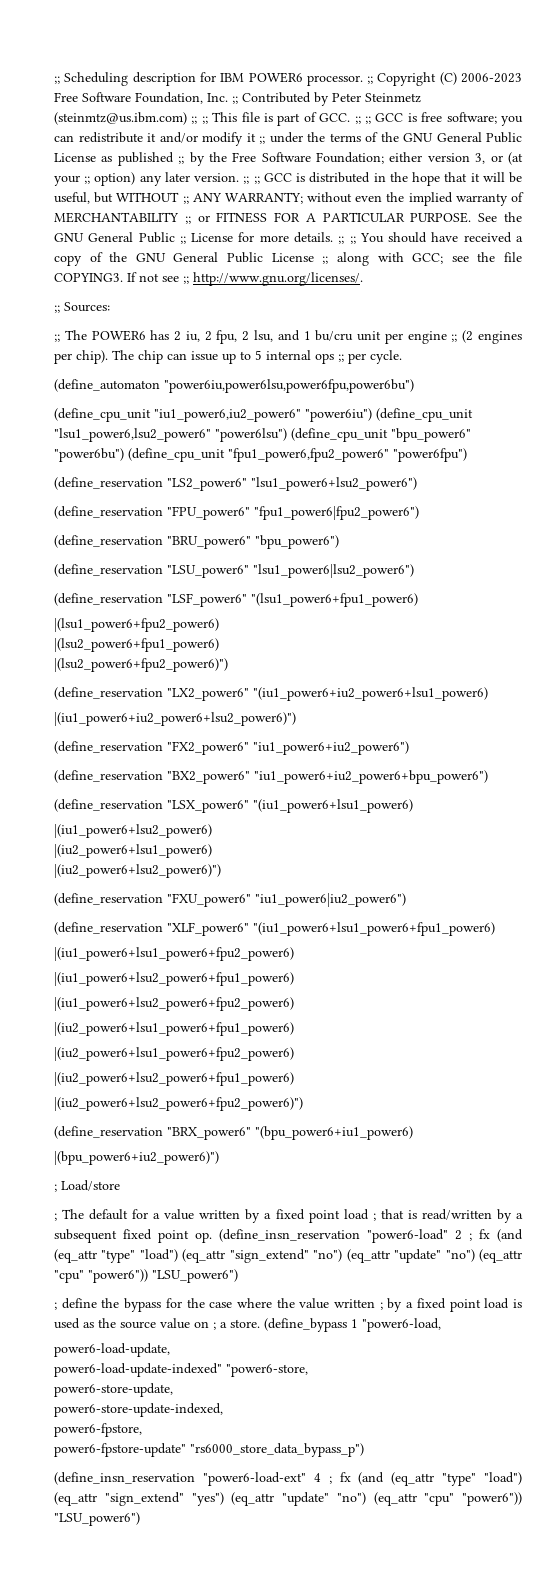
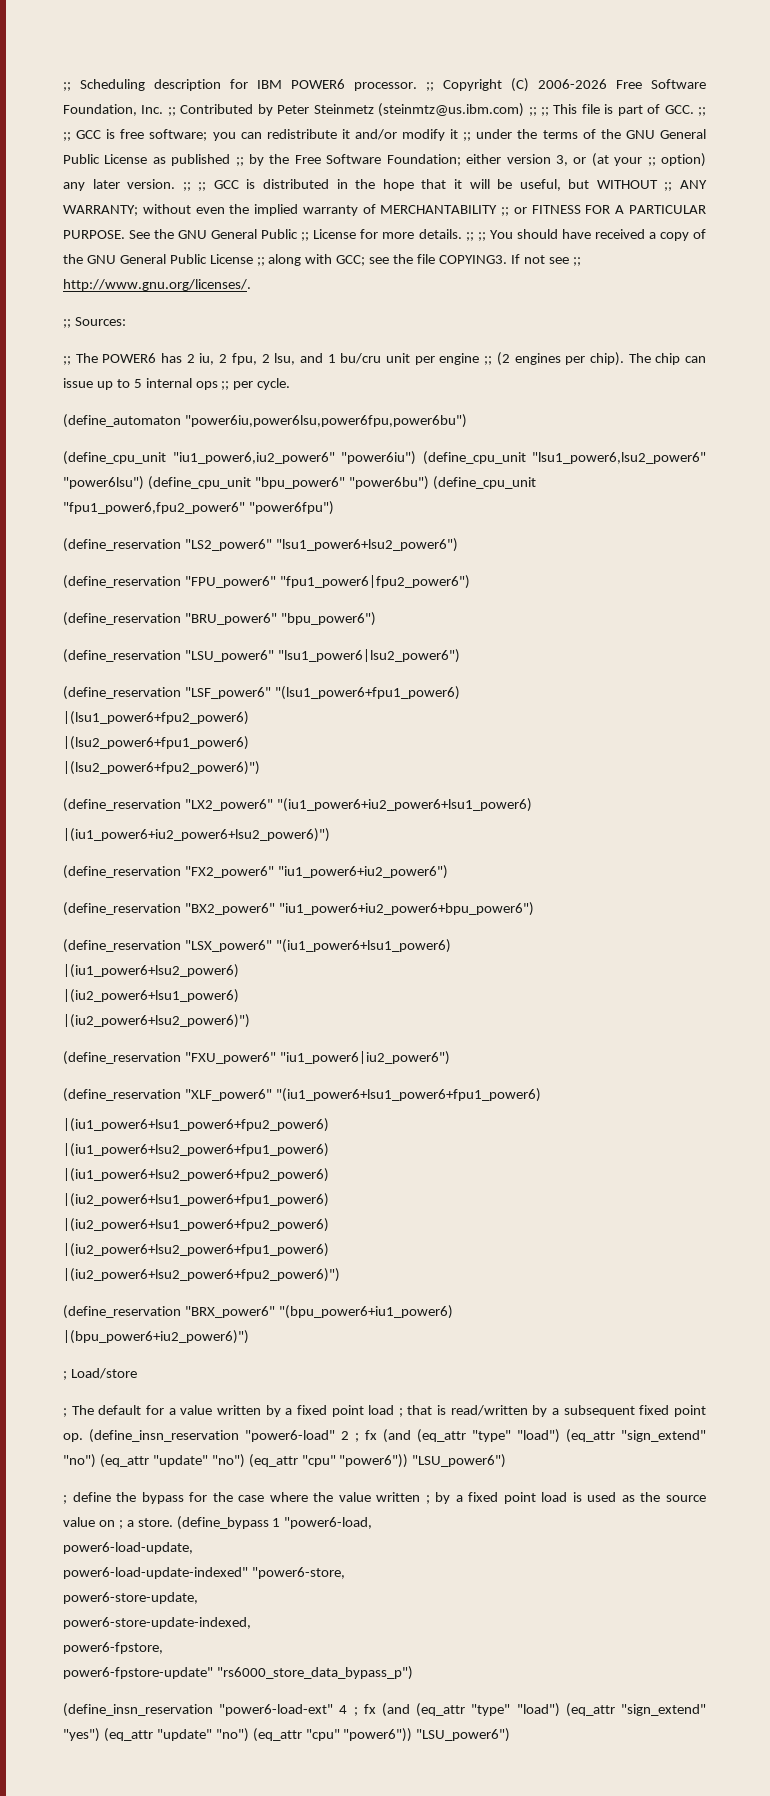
- Copyright (C) 2006-2023 Free Software Foundation, Inc. ;;
+ Copyright (C) 2006-2026 Free Software Foundation, Inc. ;;

